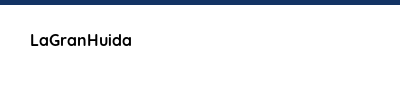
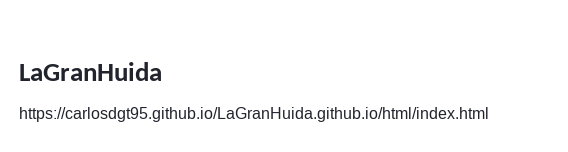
+ https://carlosdgt95.github.io/LaGranHuida.github.io/html/index.html

